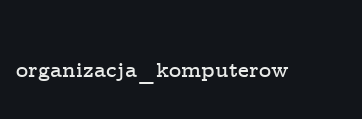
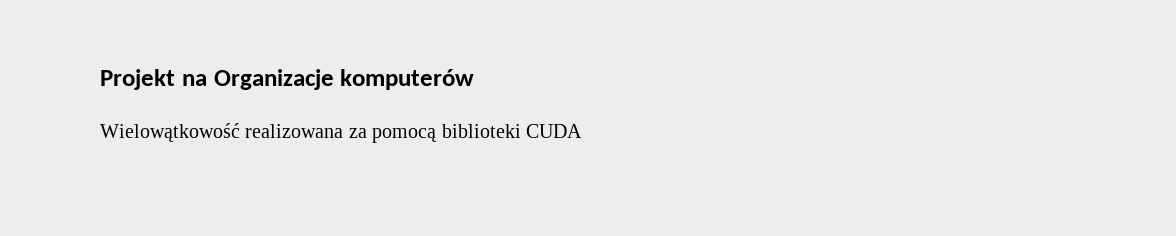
- organizacja_komputerow
+ Projekt na Organizacje komputerów
+ Wielowątkowość realizowana za pomocą biblioteki CUDA

